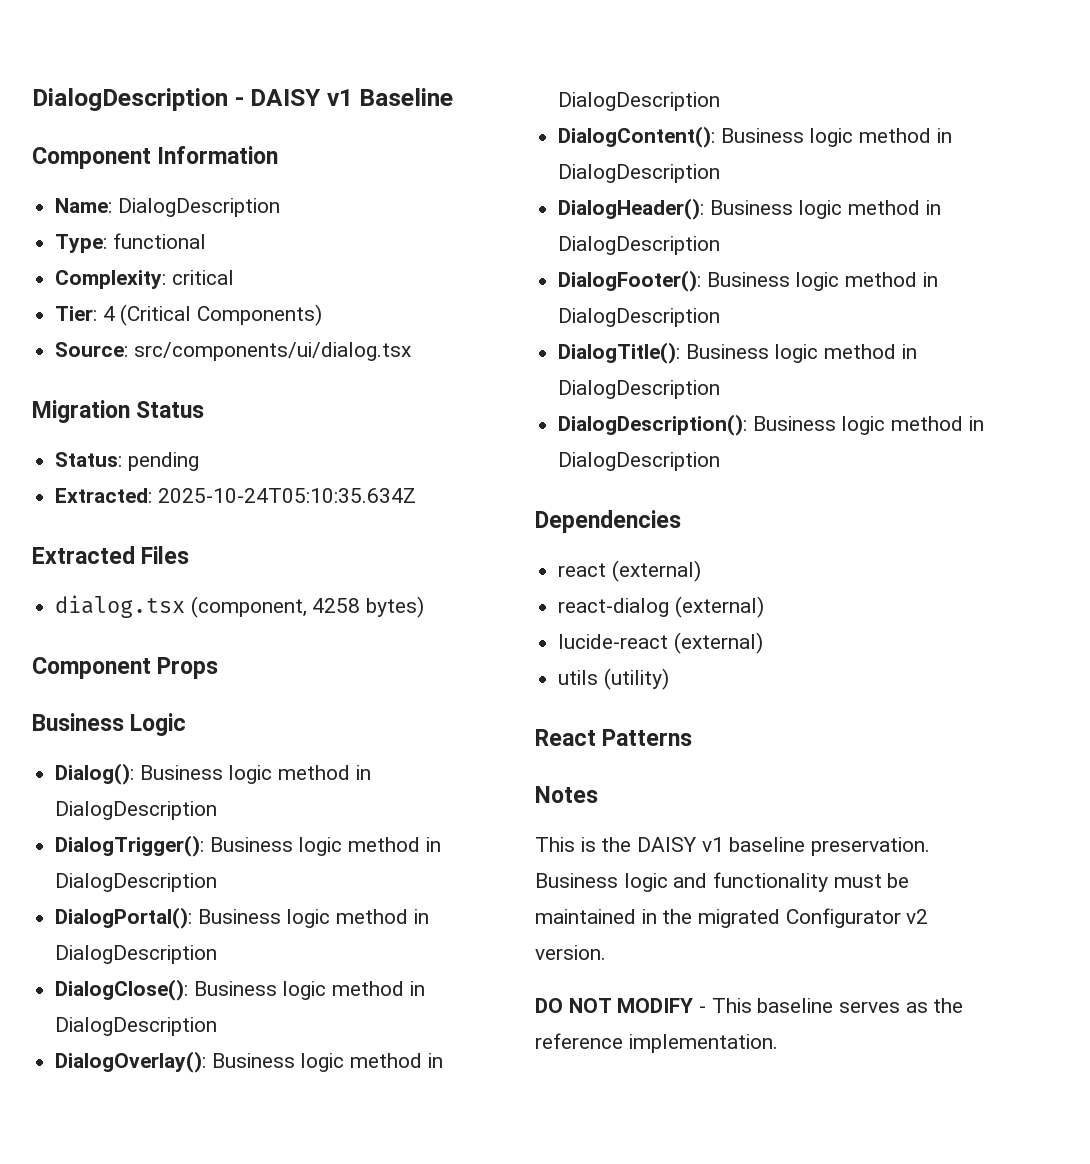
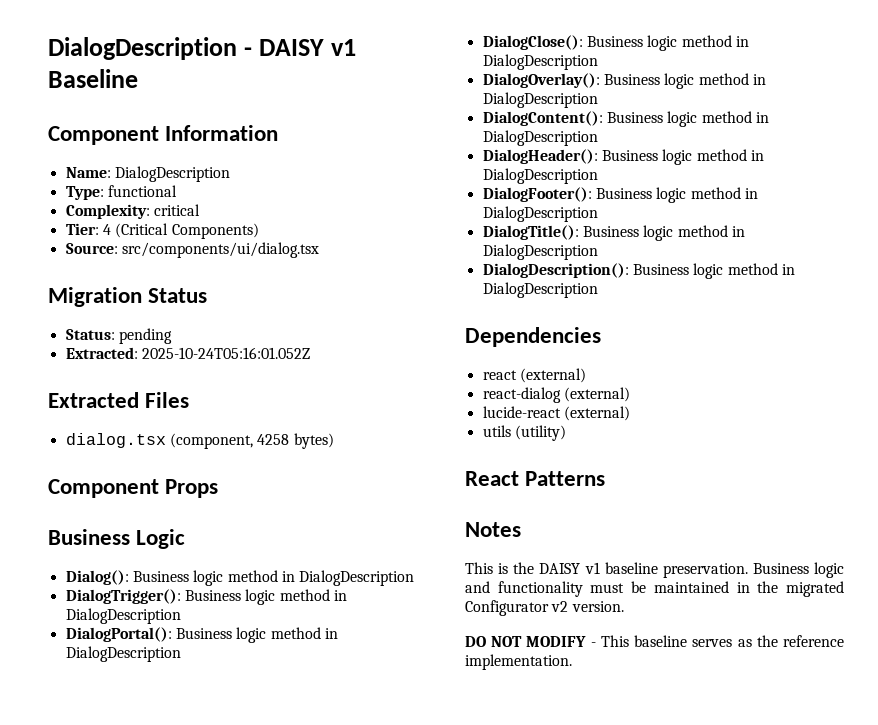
- Extracted: 2025-10-24T05:10:35.634Z
+ Extracted: 2025-10-24T05:16:01.052Z

